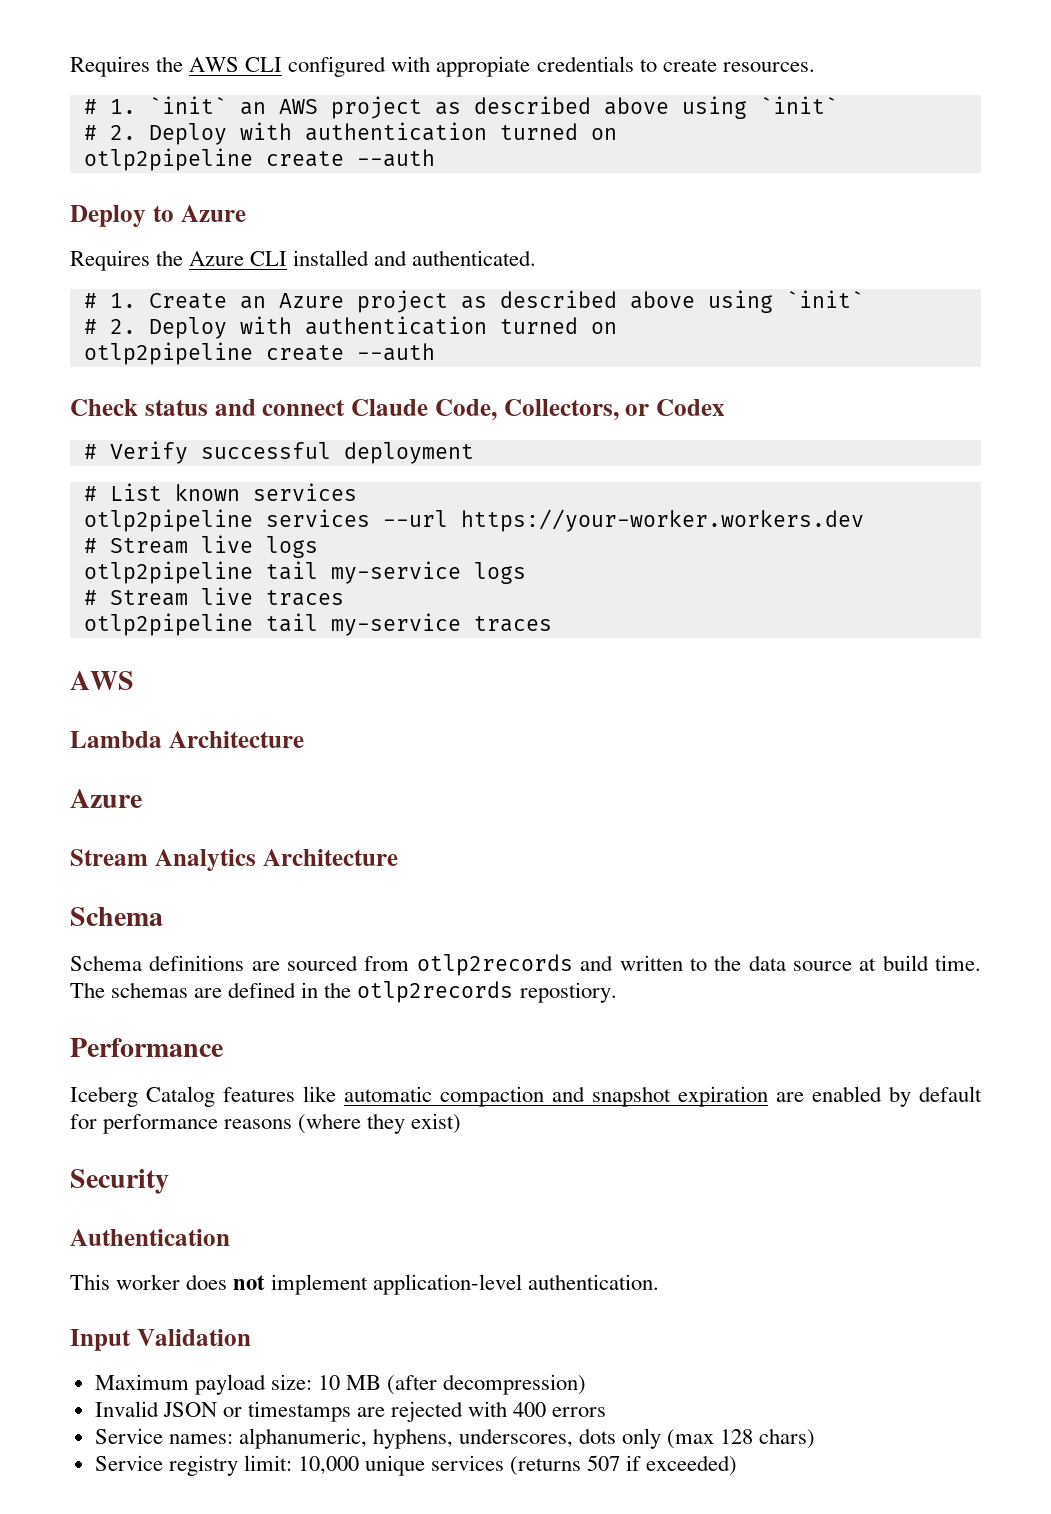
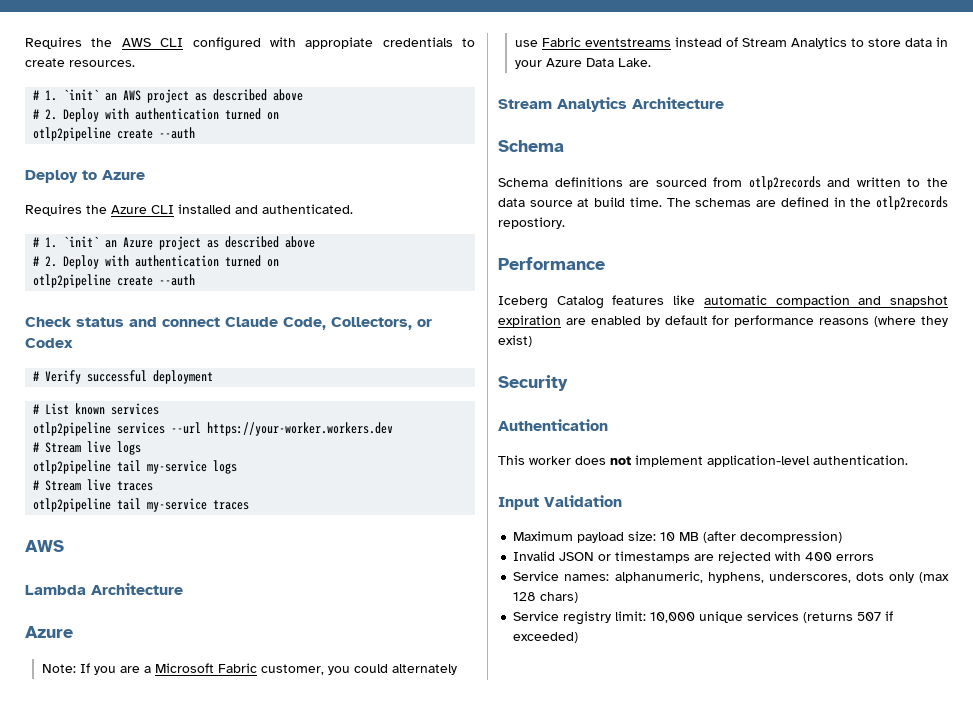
- # 1. `init` an AWS project as described above using `init`
+ # 1. `init` an AWS project as described above
- # 1. Create an Azure project as described above using `init`
+ # 1. `init` an Azure project as described above
+ Note: If you are a Microsoft Fabric customer, you could alternately use Fabric eventstreams instead of Stream Analytics to store data in your Azure Data Lake.

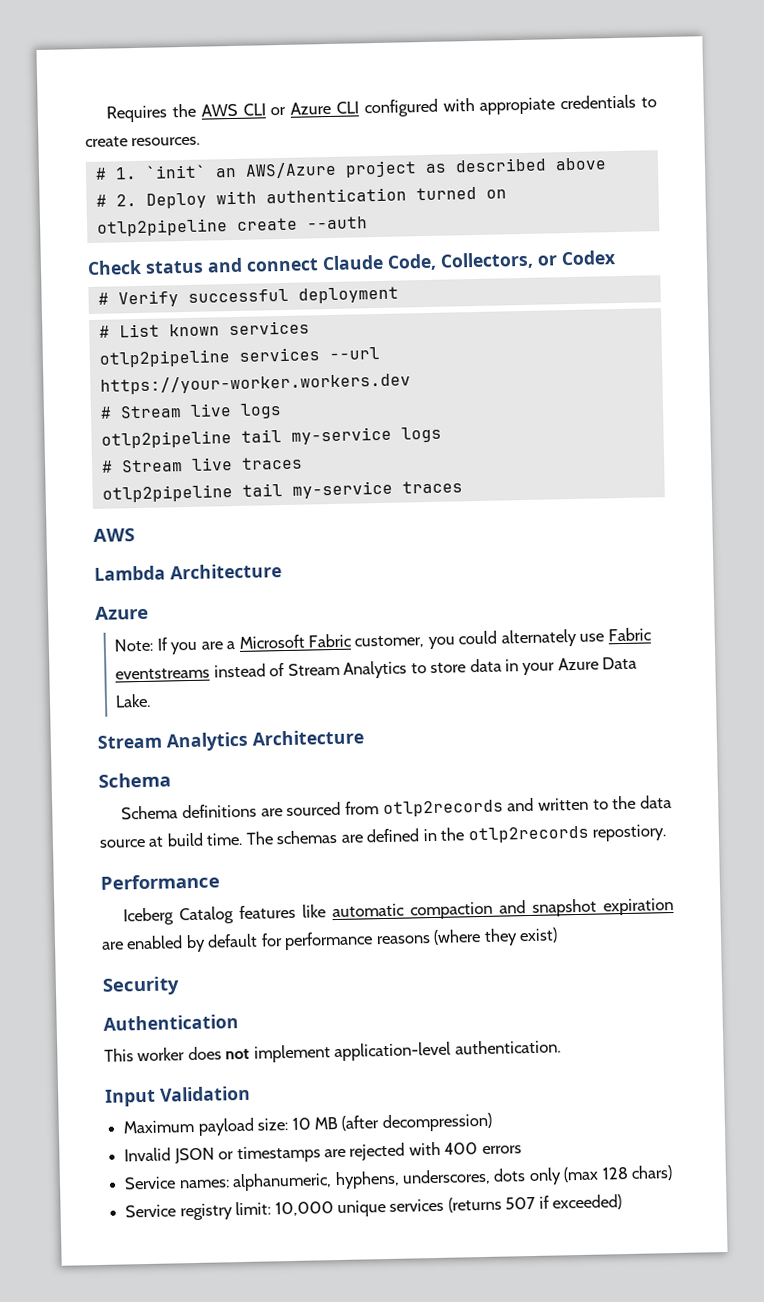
- Requires the AWS CLI configured with appropiate credentials to create resources.
+ Requires the AWS CLI or Azure CLI configured with appropiate credentials to create resources.
- # 1. `init` an AWS project as described above
- # 2. Deploy with authentication turned on
- otlp2pipeline create --auth
- Deploy to Azure
- Requires the Azure CLI installed and authenticated.
- # 1. `init` an Azure project as described above
+ # 1. `init` an AWS/Azure project as described above

